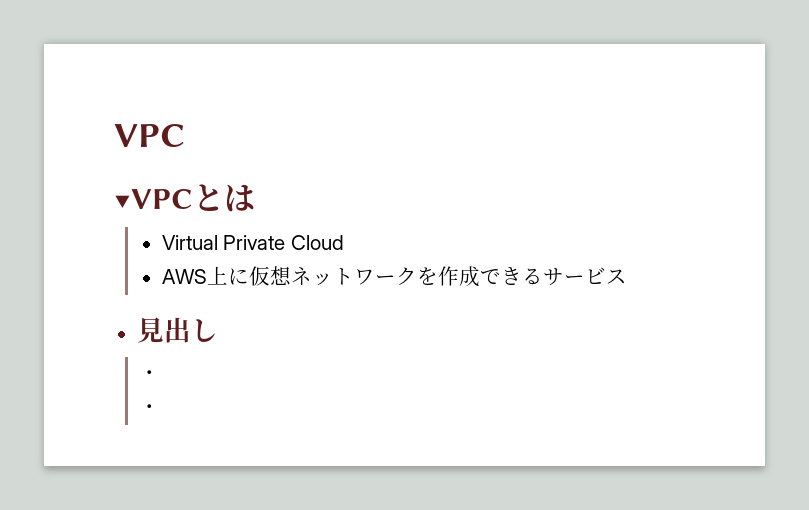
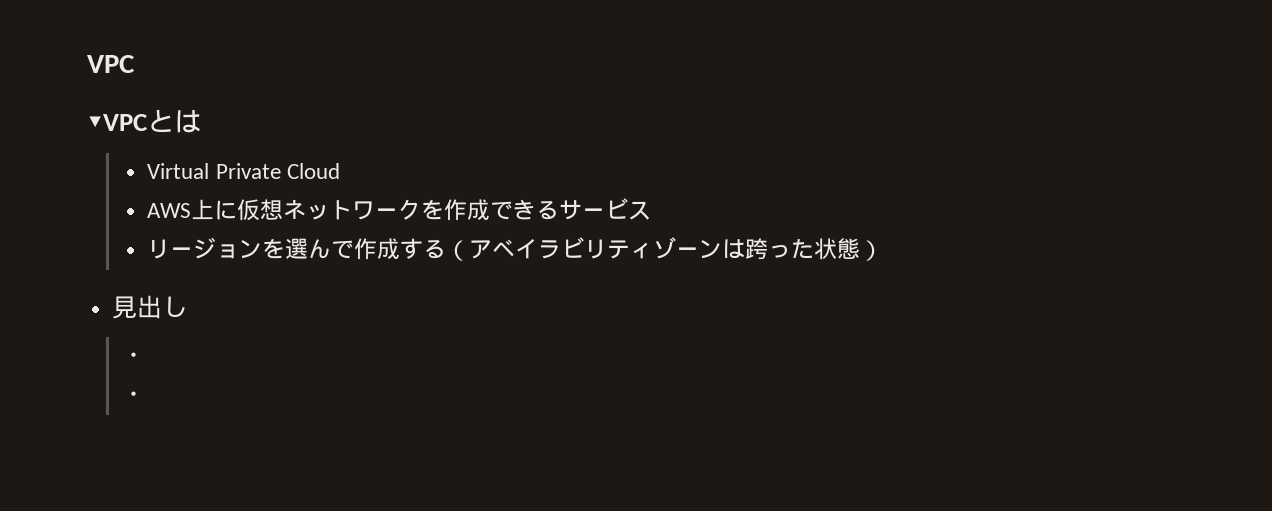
+ リージョンを選んで作成する（アベイラビリティゾーンは跨った状態）

